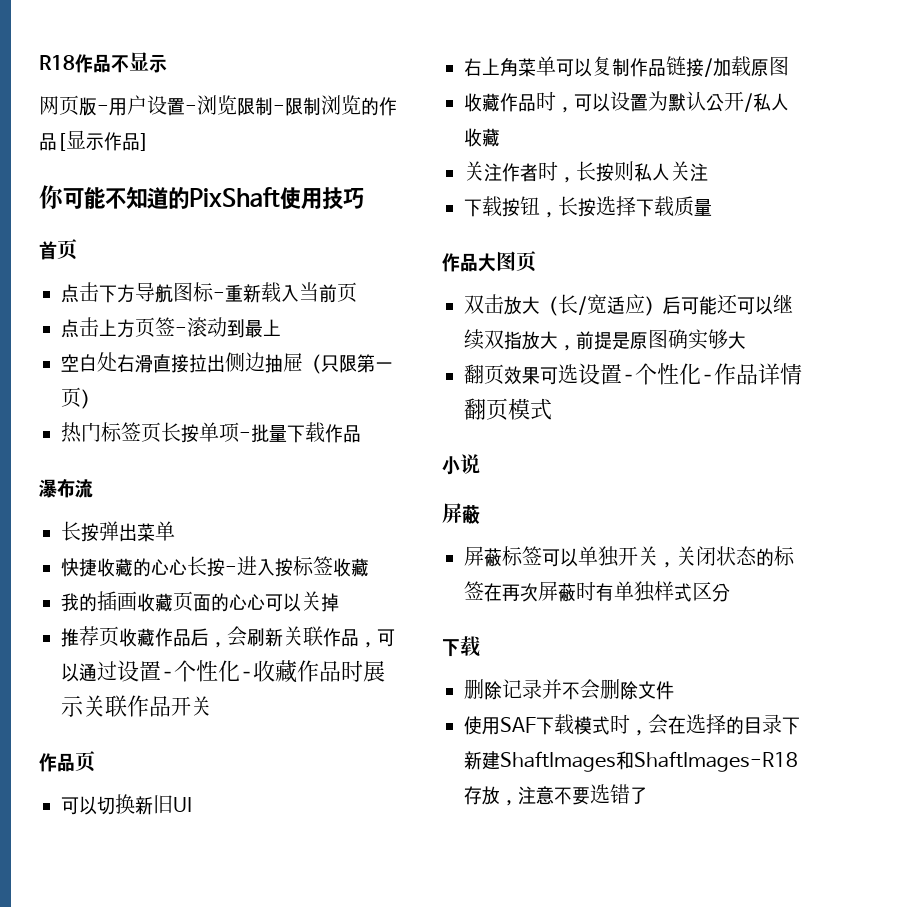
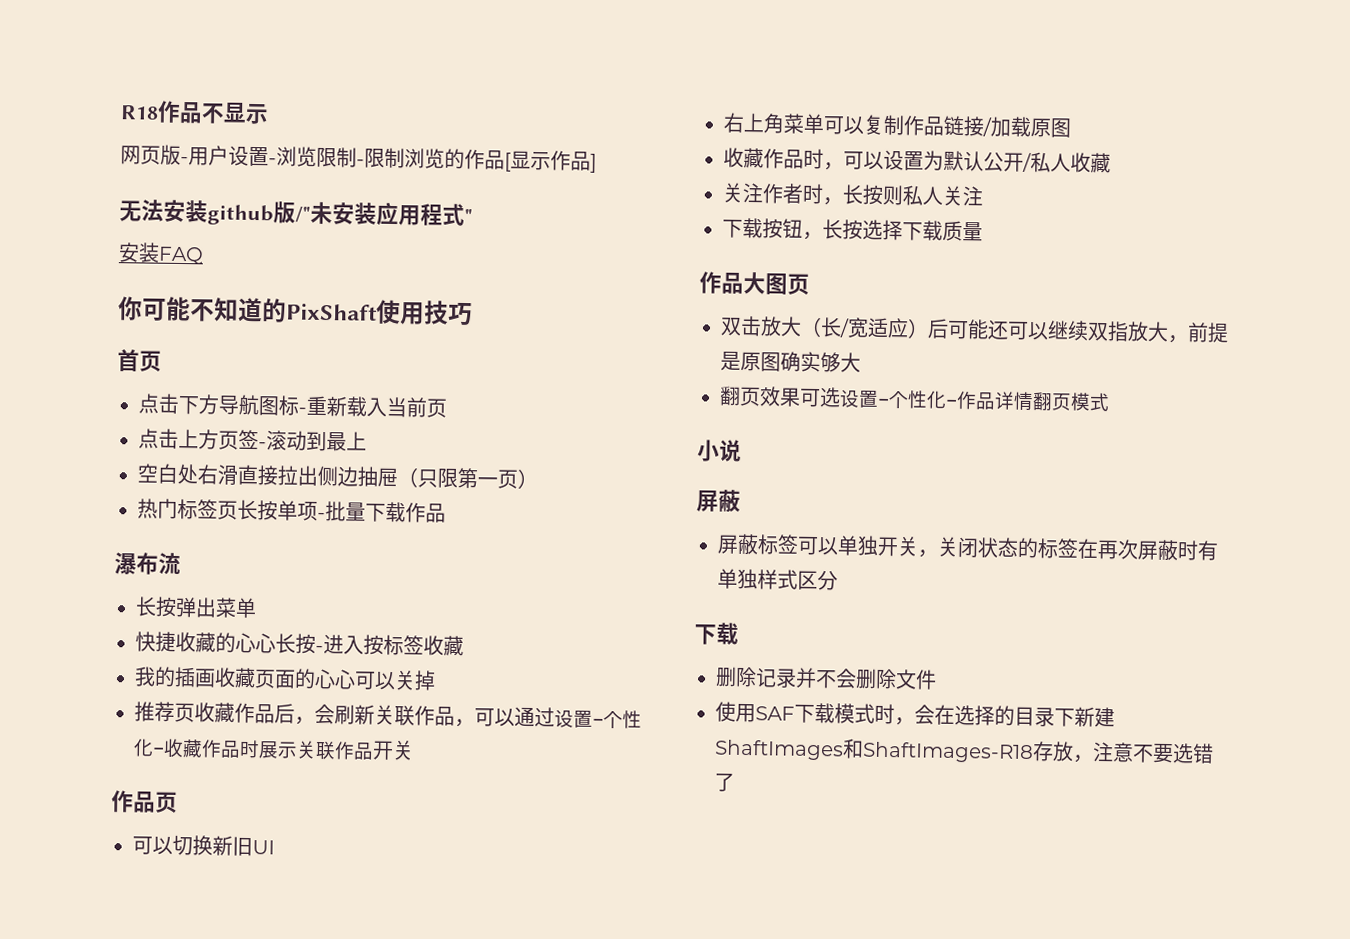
+ 无法安装github版/"未安装应用程式"
+ 安装FAQ

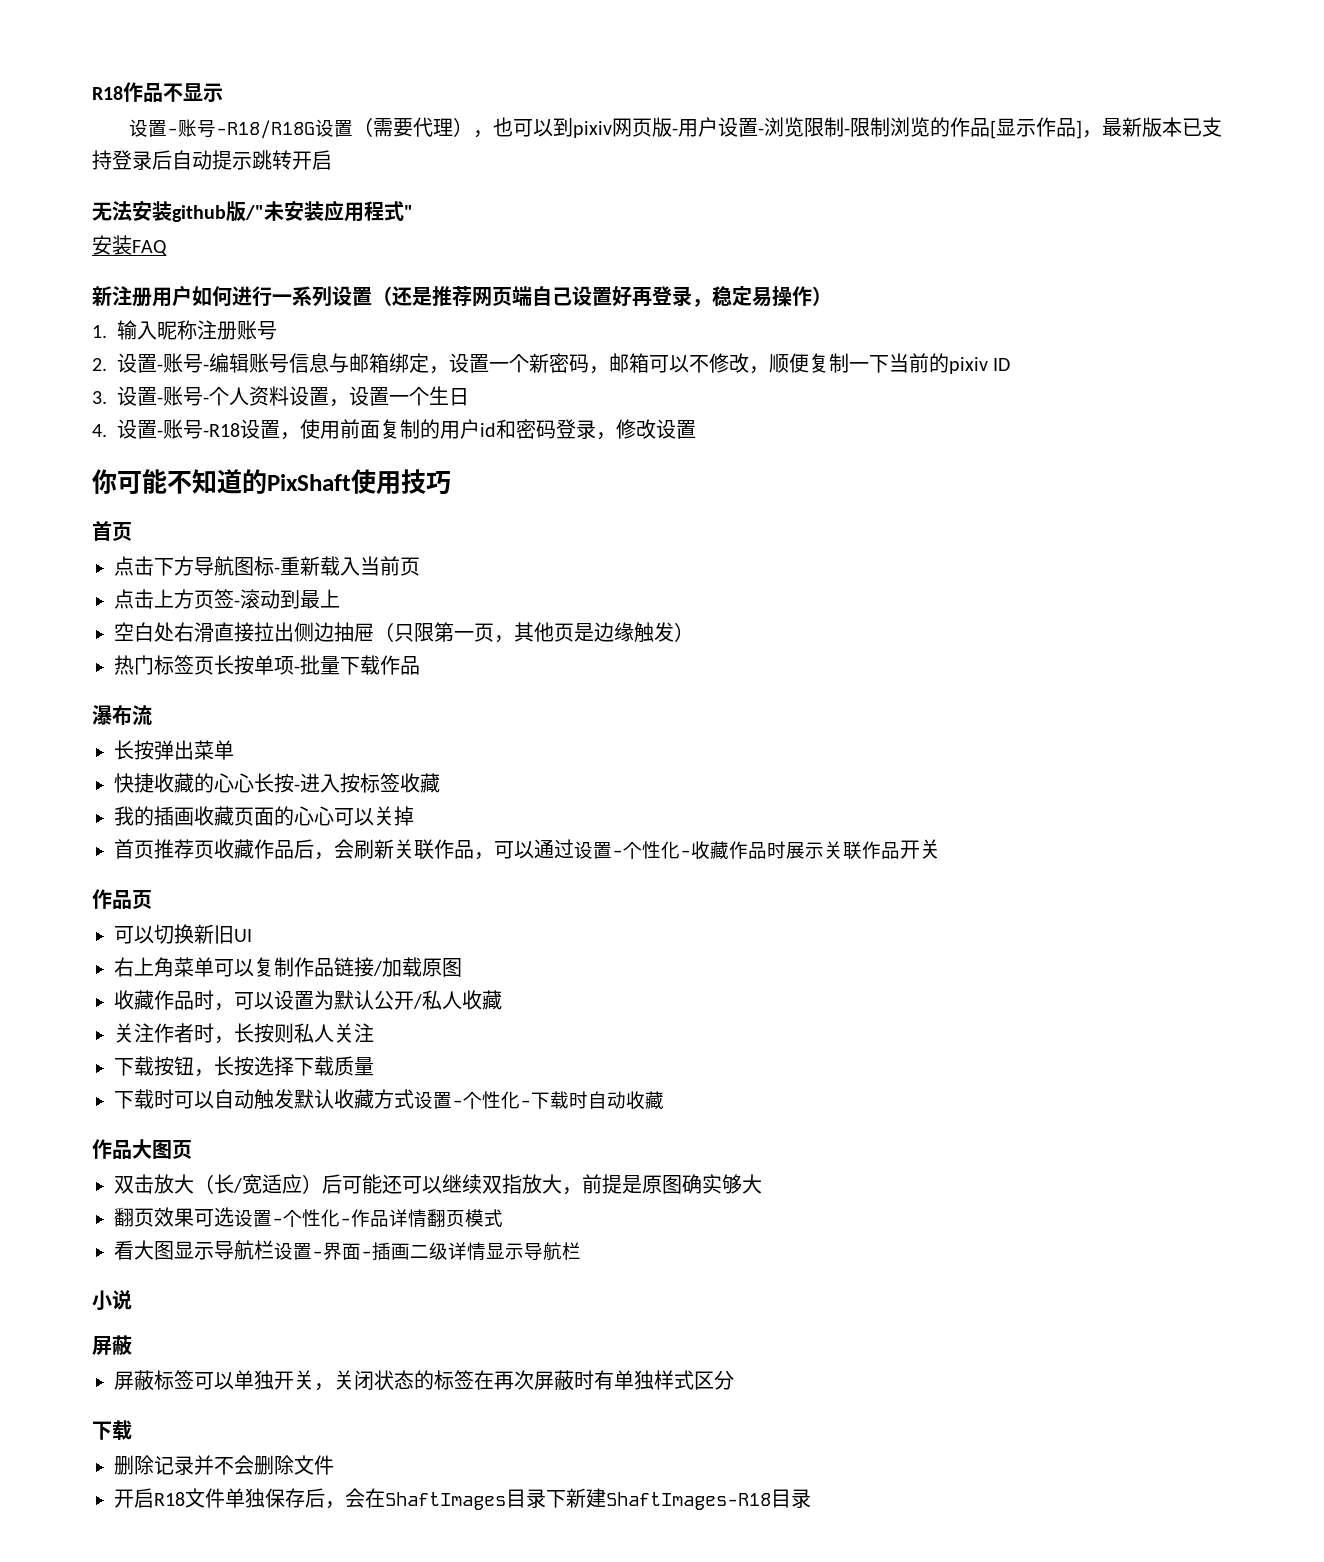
- 网页版-用户设置-浏览限制-限制浏览的作品[显示作品]
+ 设置-账号-R18/R18G设置（需要代理），也可以到pixiv网页版-用户设置-浏览限制-限制浏览的作品[显示作品]，最新版本已支持登录后自动提示跳转开启
+ 新注册用户如何进行一系列设置（还是推荐网页端自己设置好再登录，稳定易操作）
+ 1.输入昵称注册账号
+ 2.设置-账号-编辑账号信息与邮箱绑定，设置一个新密码，邮箱可以不修改，顺便复制一下当前的pixiv ID
+ 3.设置-账号-个人资料设置，设置一个生日
+ 4.设置-账号-R18设置，使用前面复制的用户id和密码登录，修改设置
- 空白处右滑直接拉出侧边抽屉（只限第一页）
+ 空白处右滑直接拉出侧边抽屉（只限第一页，其他页是边缘触发）
- 推荐页收藏作品后，会刷新关联作品，可以通过设置-个性化-收藏作品时展示关联作品开关
+ 首页推荐页收藏作品后，会刷新关联作品，可以通过设置-个性化-收藏作品时展示关联作品开关
+ 下载时可以自动触发默认收藏方式设置-个性化-下载时自动收藏
+ 看大图显示导航栏设置-界面-插画二级详情显示导航栏
- 使用SAF下载模式时，会在选择的目录下新建ShaftImages和ShaftImages-R18存放，注意不要选错了
+ 开启R18文件单独保存后，会在ShaftImages目录下新建ShaftImages-R18目录

